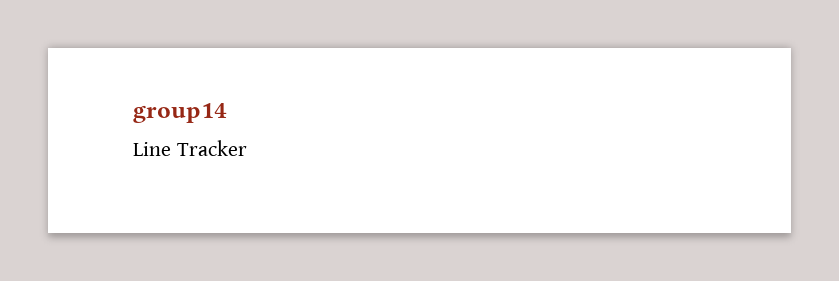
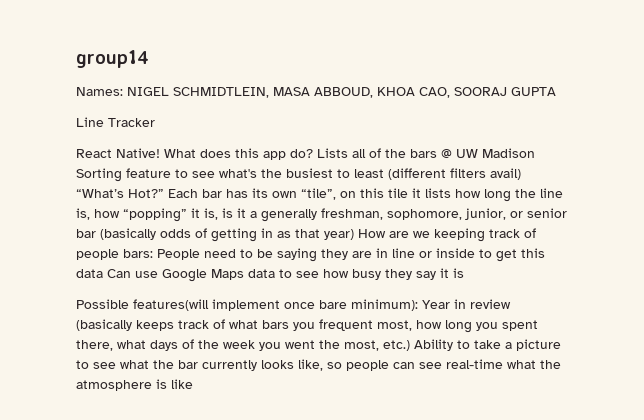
+ Names: NIGEL SCHMIDTLEIN, MASA ABBOUD, KHOA CAO, SOORAJ GUPTA
  Line Tracker
+ React Native! What does this app do? Lists all of the bars @ UW Madison Sorting feature to see what's the busiest to least (different filters avail) “What’s Hot?” Each bar has its own “tile”, on this tile it lists how long the line is, how “popping” it is, is it a generally freshman, sophomore, junior, or senior bar (basically odds of getting in as that year) How are we keeping track of people bars: People need to be saying they are in line or inside to get this data Can use Google Maps data to see how busy they say it is
+ Possible features(will implement once bare minimum): Year in review (basically keeps track of what bars you frequent most, how long you spent there, what days of the week you went the most, etc.) Ability to take a picture to see what the bar currently looks like, so people can see real-time what the atmosphere is like

